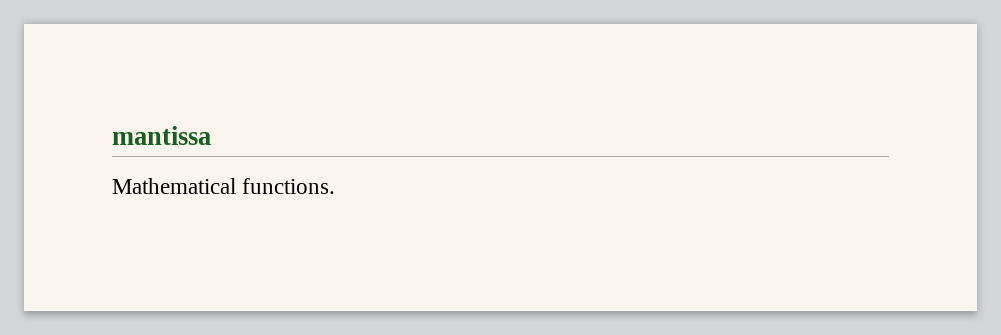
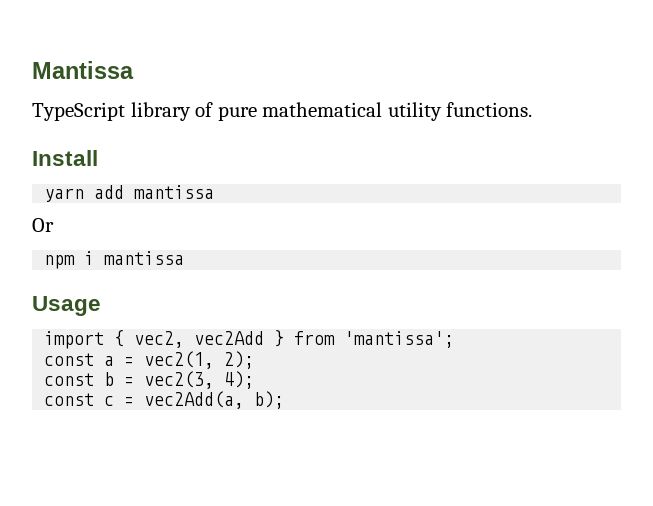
- mantissa
- Mathematical functions.
+ Mantissa
+ TypeScript library of pure mathematical utility functions.
+ Install
+ yarn add mantissa
+ Or
+ npm i mantissa
+ Usage
+ import { vec2, vec2Add } from 'mantissa';
+ const a = vec2(1, 2);
+ const b = vec2(3, 4);
+ const c = vec2Add(a, b);

